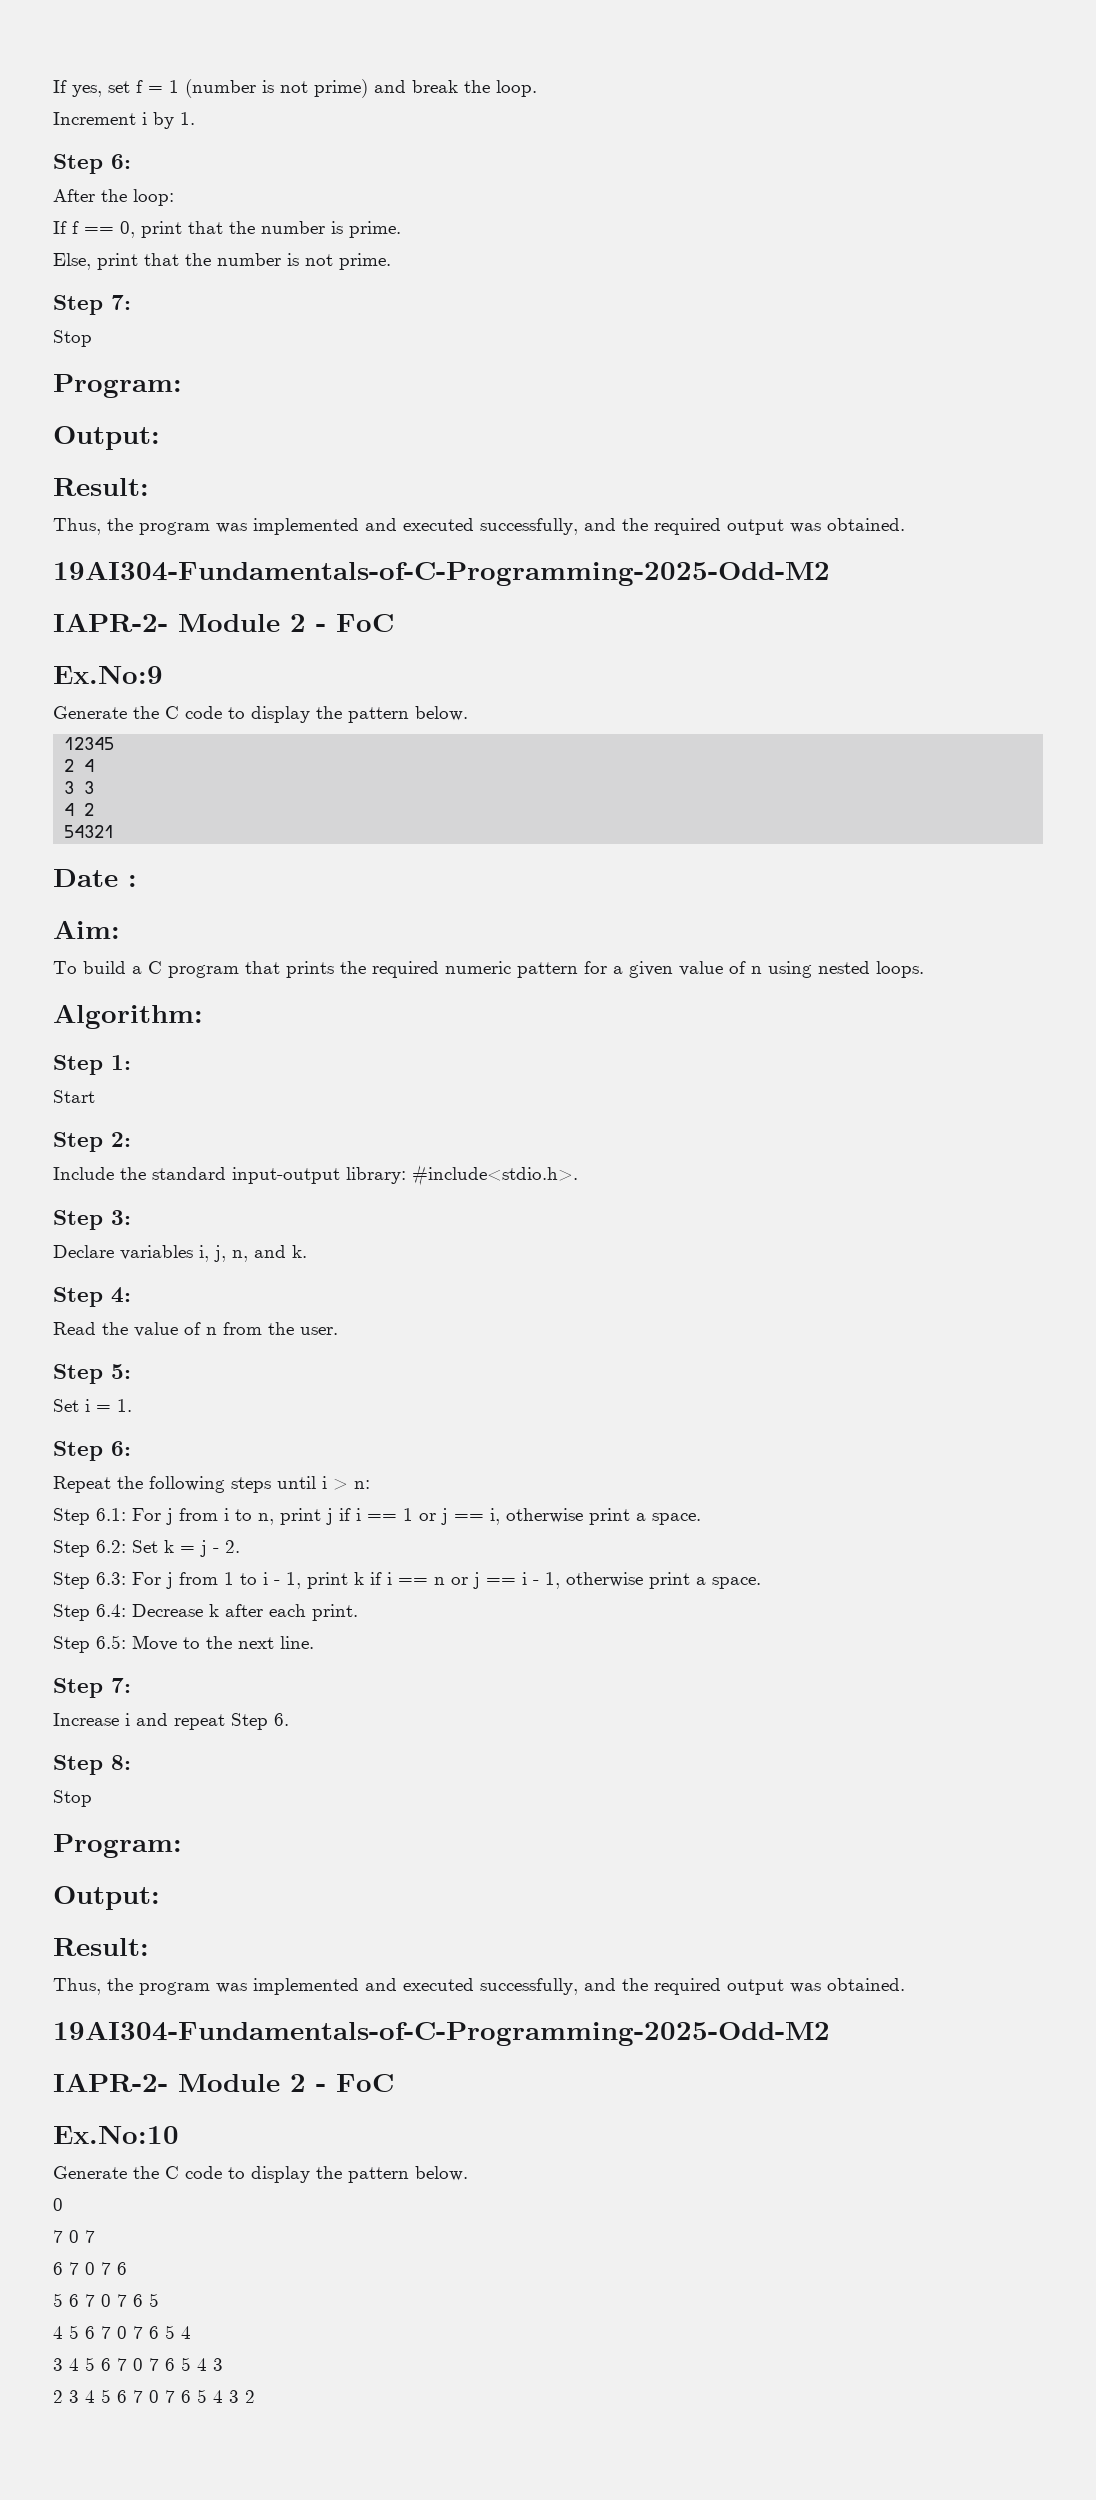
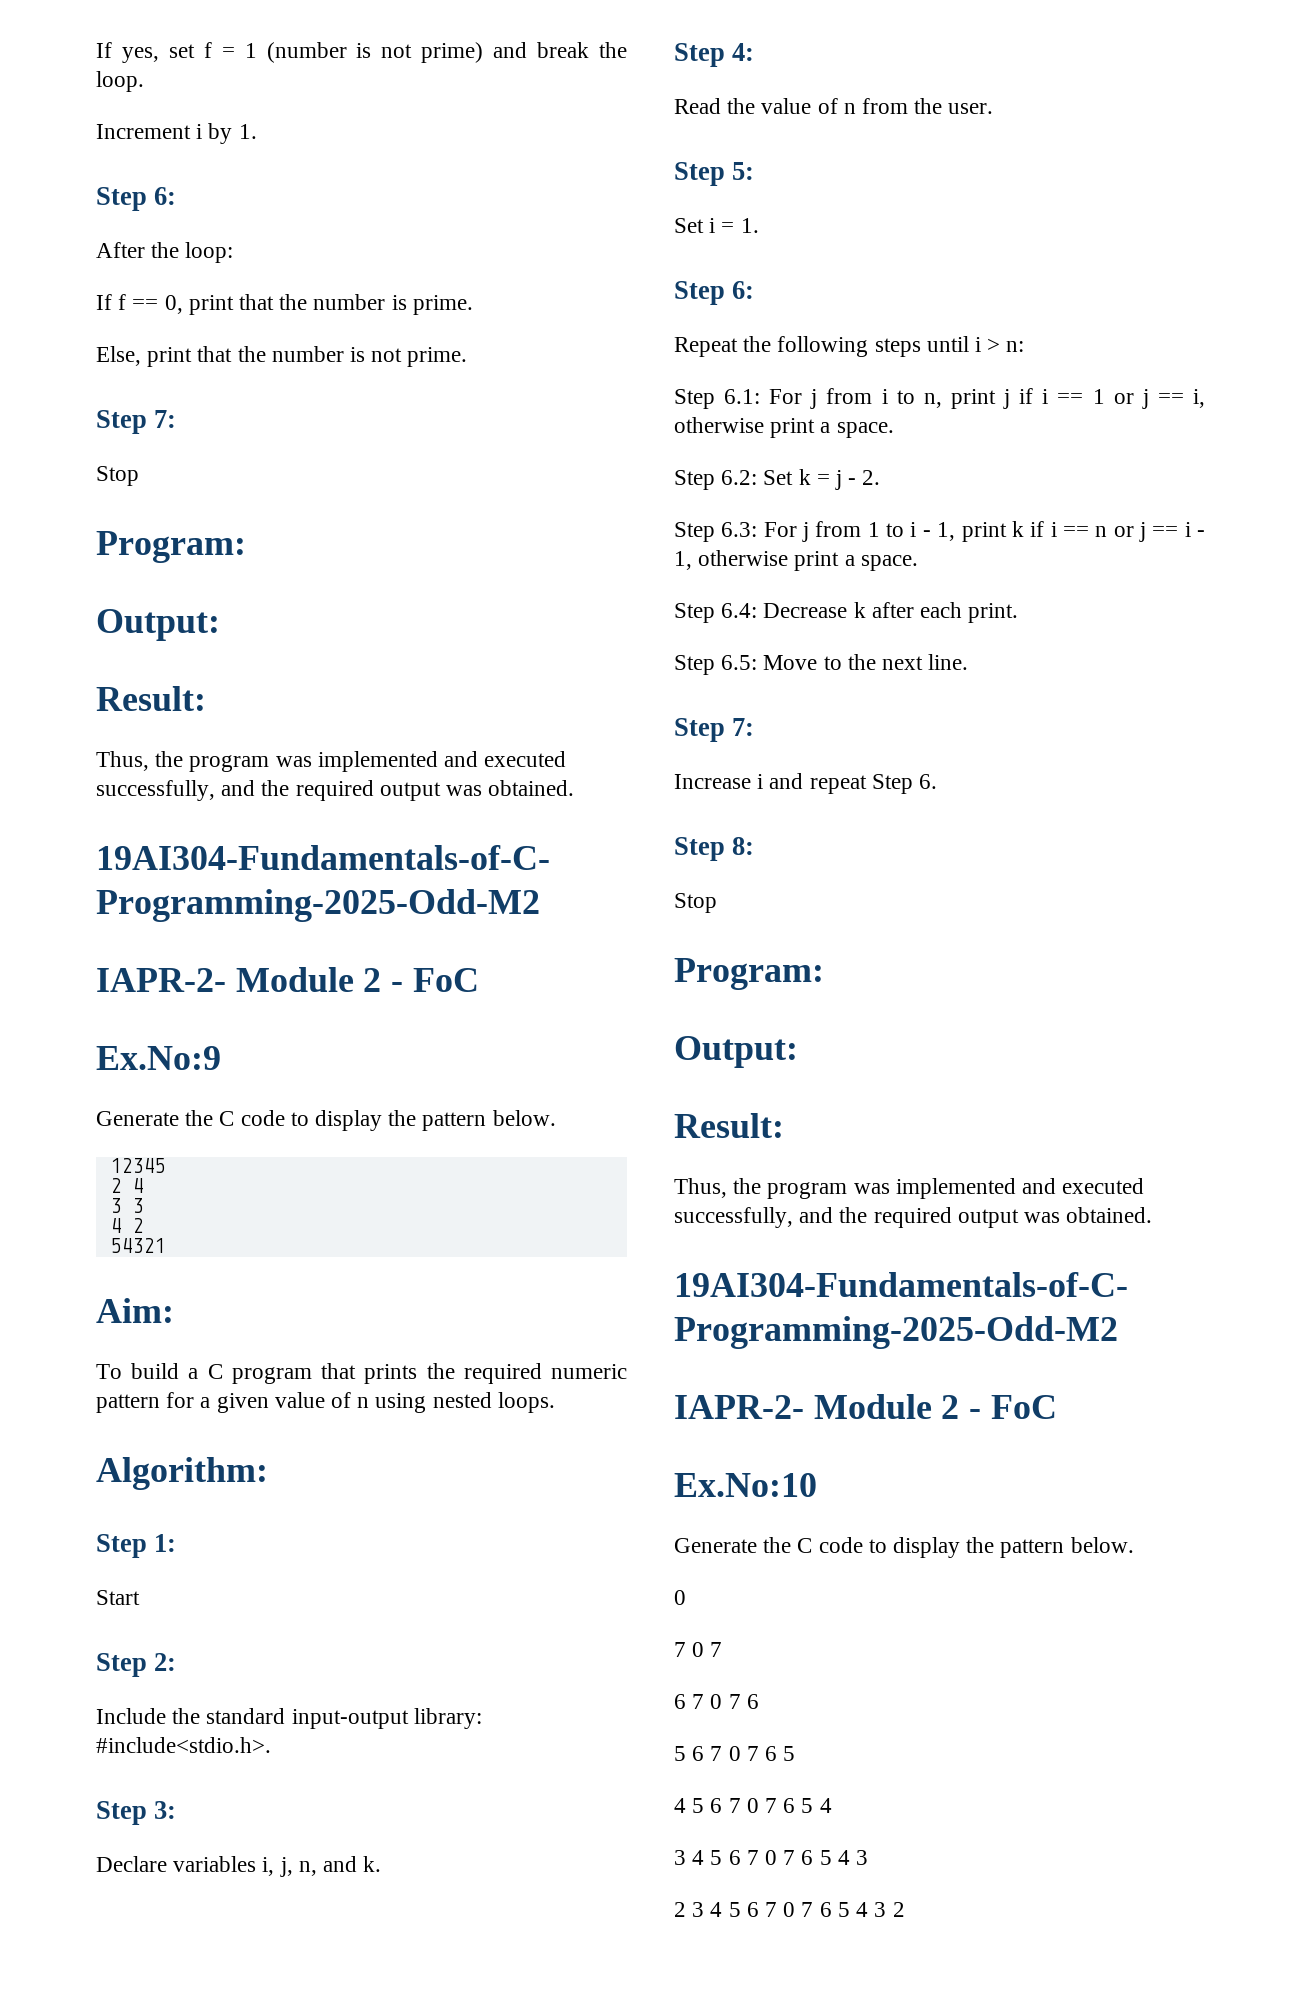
- Date :

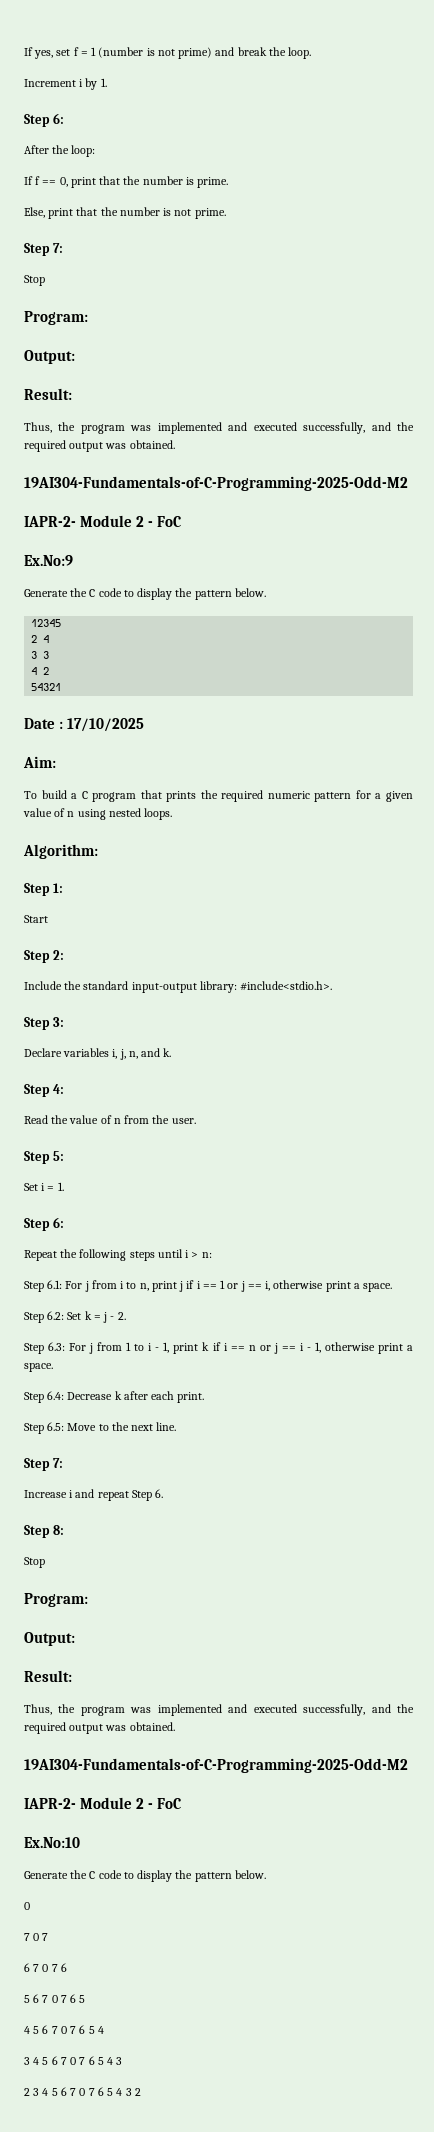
+ Date : 17/10/2025

